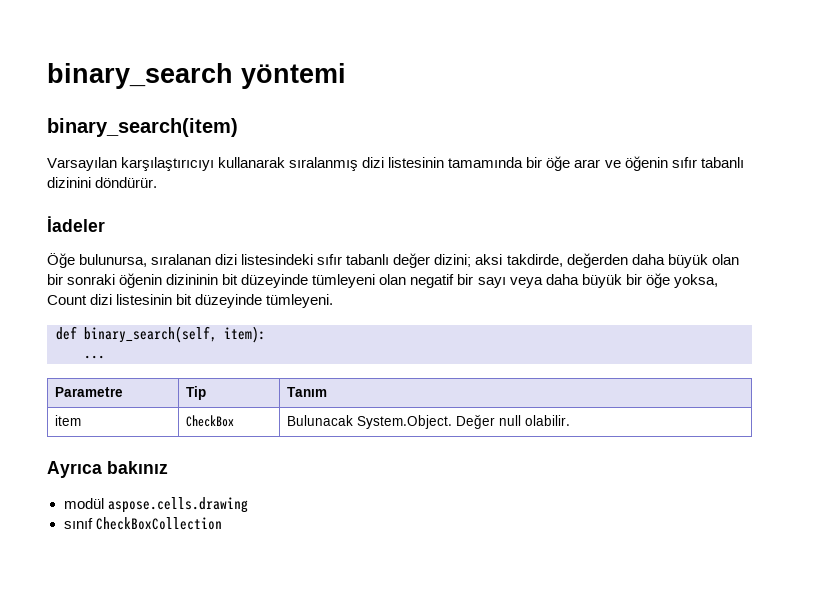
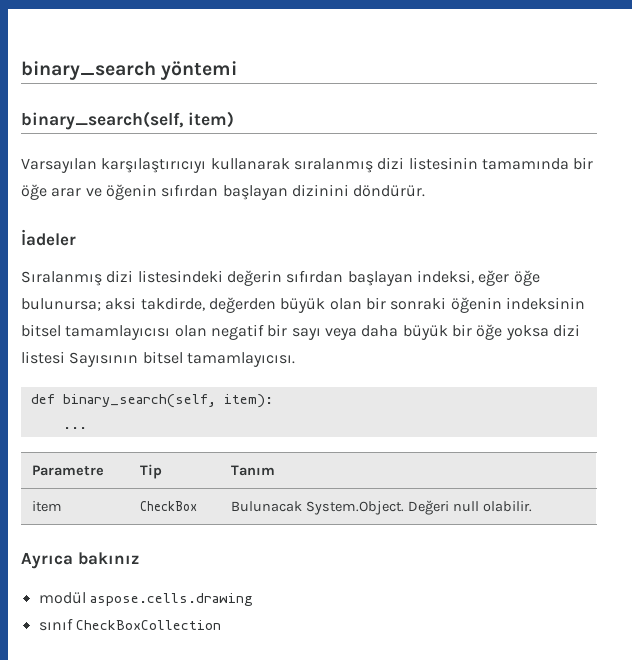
- binary_search(item)
+ binary_search(self, item)
- Varsayılan karşılaştırıcıyı kullanarak sıralanmış dizi listesinin tamamında bir öğe arar ve öğenin sıfır tabanlı dizinini döndürür.
+ Varsayılan karşılaştırıcıyı kullanarak sıralanmış dizi listesinin tamamında bir öğe arar ve öğenin sıfırdan başlayan dizinini döndürür.
- Öğe bulunursa, sıralanan dizi listesindeki sıfır tabanlı değer dizini; aksi takdirde, değerden daha büyük olan bir sonraki öğenin dizininin bit düzeyinde tümleyeni olan negatif bir sayı veya daha büyük bir öğe yoksa, Count dizi listesinin bit düzeyinde tümleyeni.
+ Sıralanmış dizi listesindeki değerin sıfırdan başlayan indeksi, eğer öğe bulunursa; aksi takdirde, değerden büyük olan bir sonraki öğenin indeksinin bitsel tamamlayıcısı olan negatif bir sayı veya daha büyük bir öğe yoksa dizi listesi Sayısının bitsel tamamlayıcısı.
- item | CheckBox | Bulunacak System.Object. Değer null olabilir.
+ item | CheckBox | Bulunacak System.Object. Değeri null olabilir.

